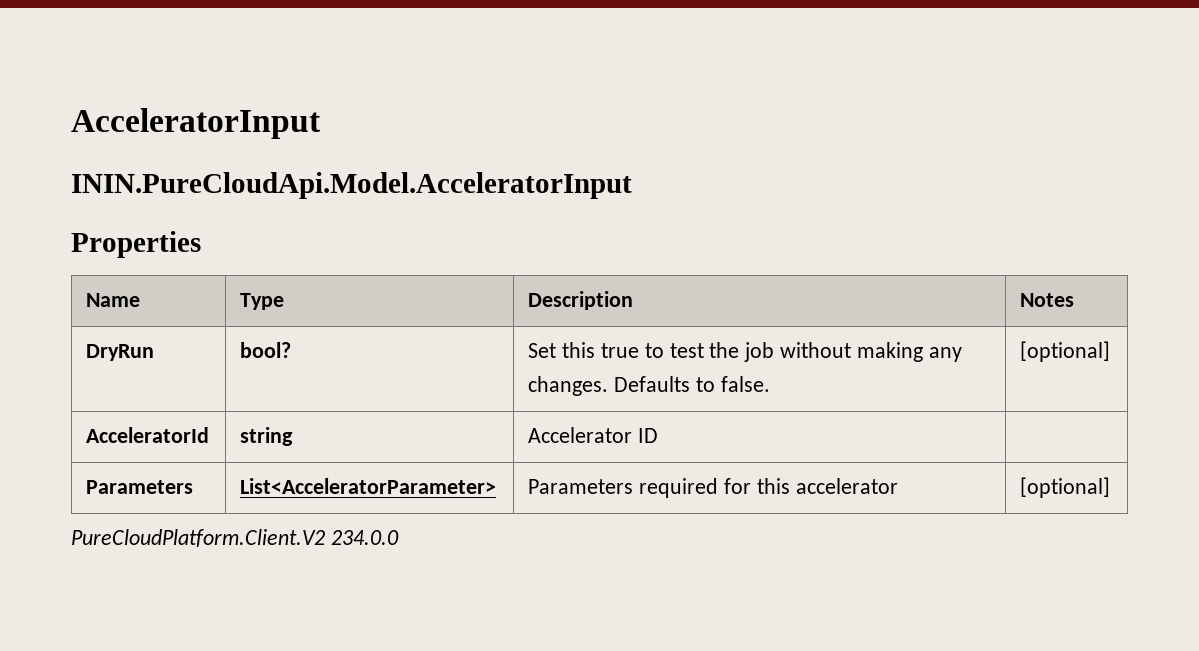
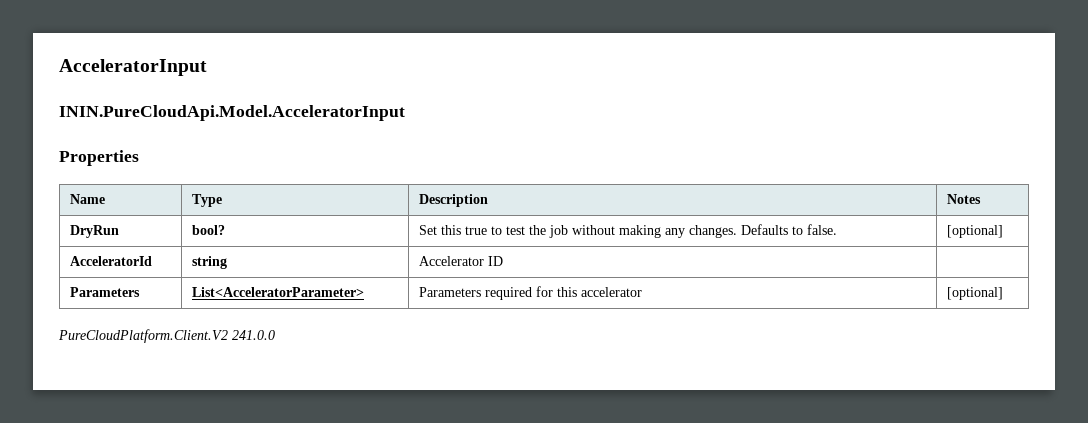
- PureCloudPlatform.Client.V2 234.0.0
+ PureCloudPlatform.Client.V2 241.0.0

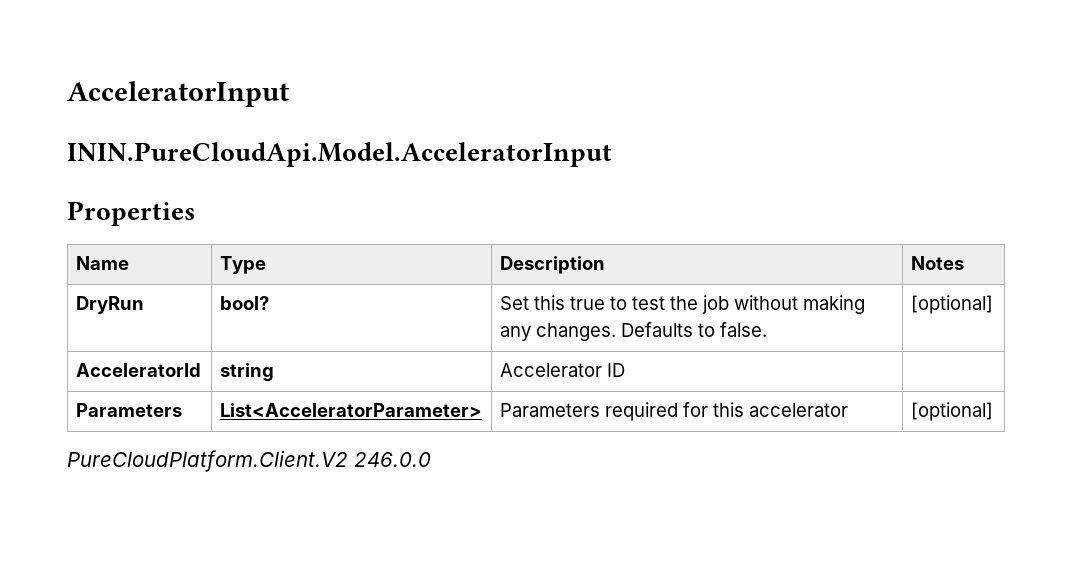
- PureCloudPlatform.Client.V2 241.0.0
+ PureCloudPlatform.Client.V2 246.0.0

